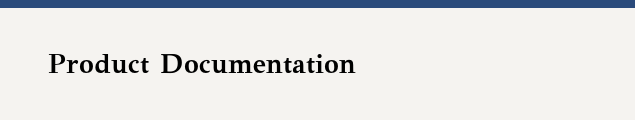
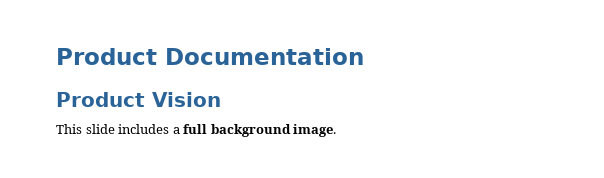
+ Product Vision
+ This slide includes a full background image.

